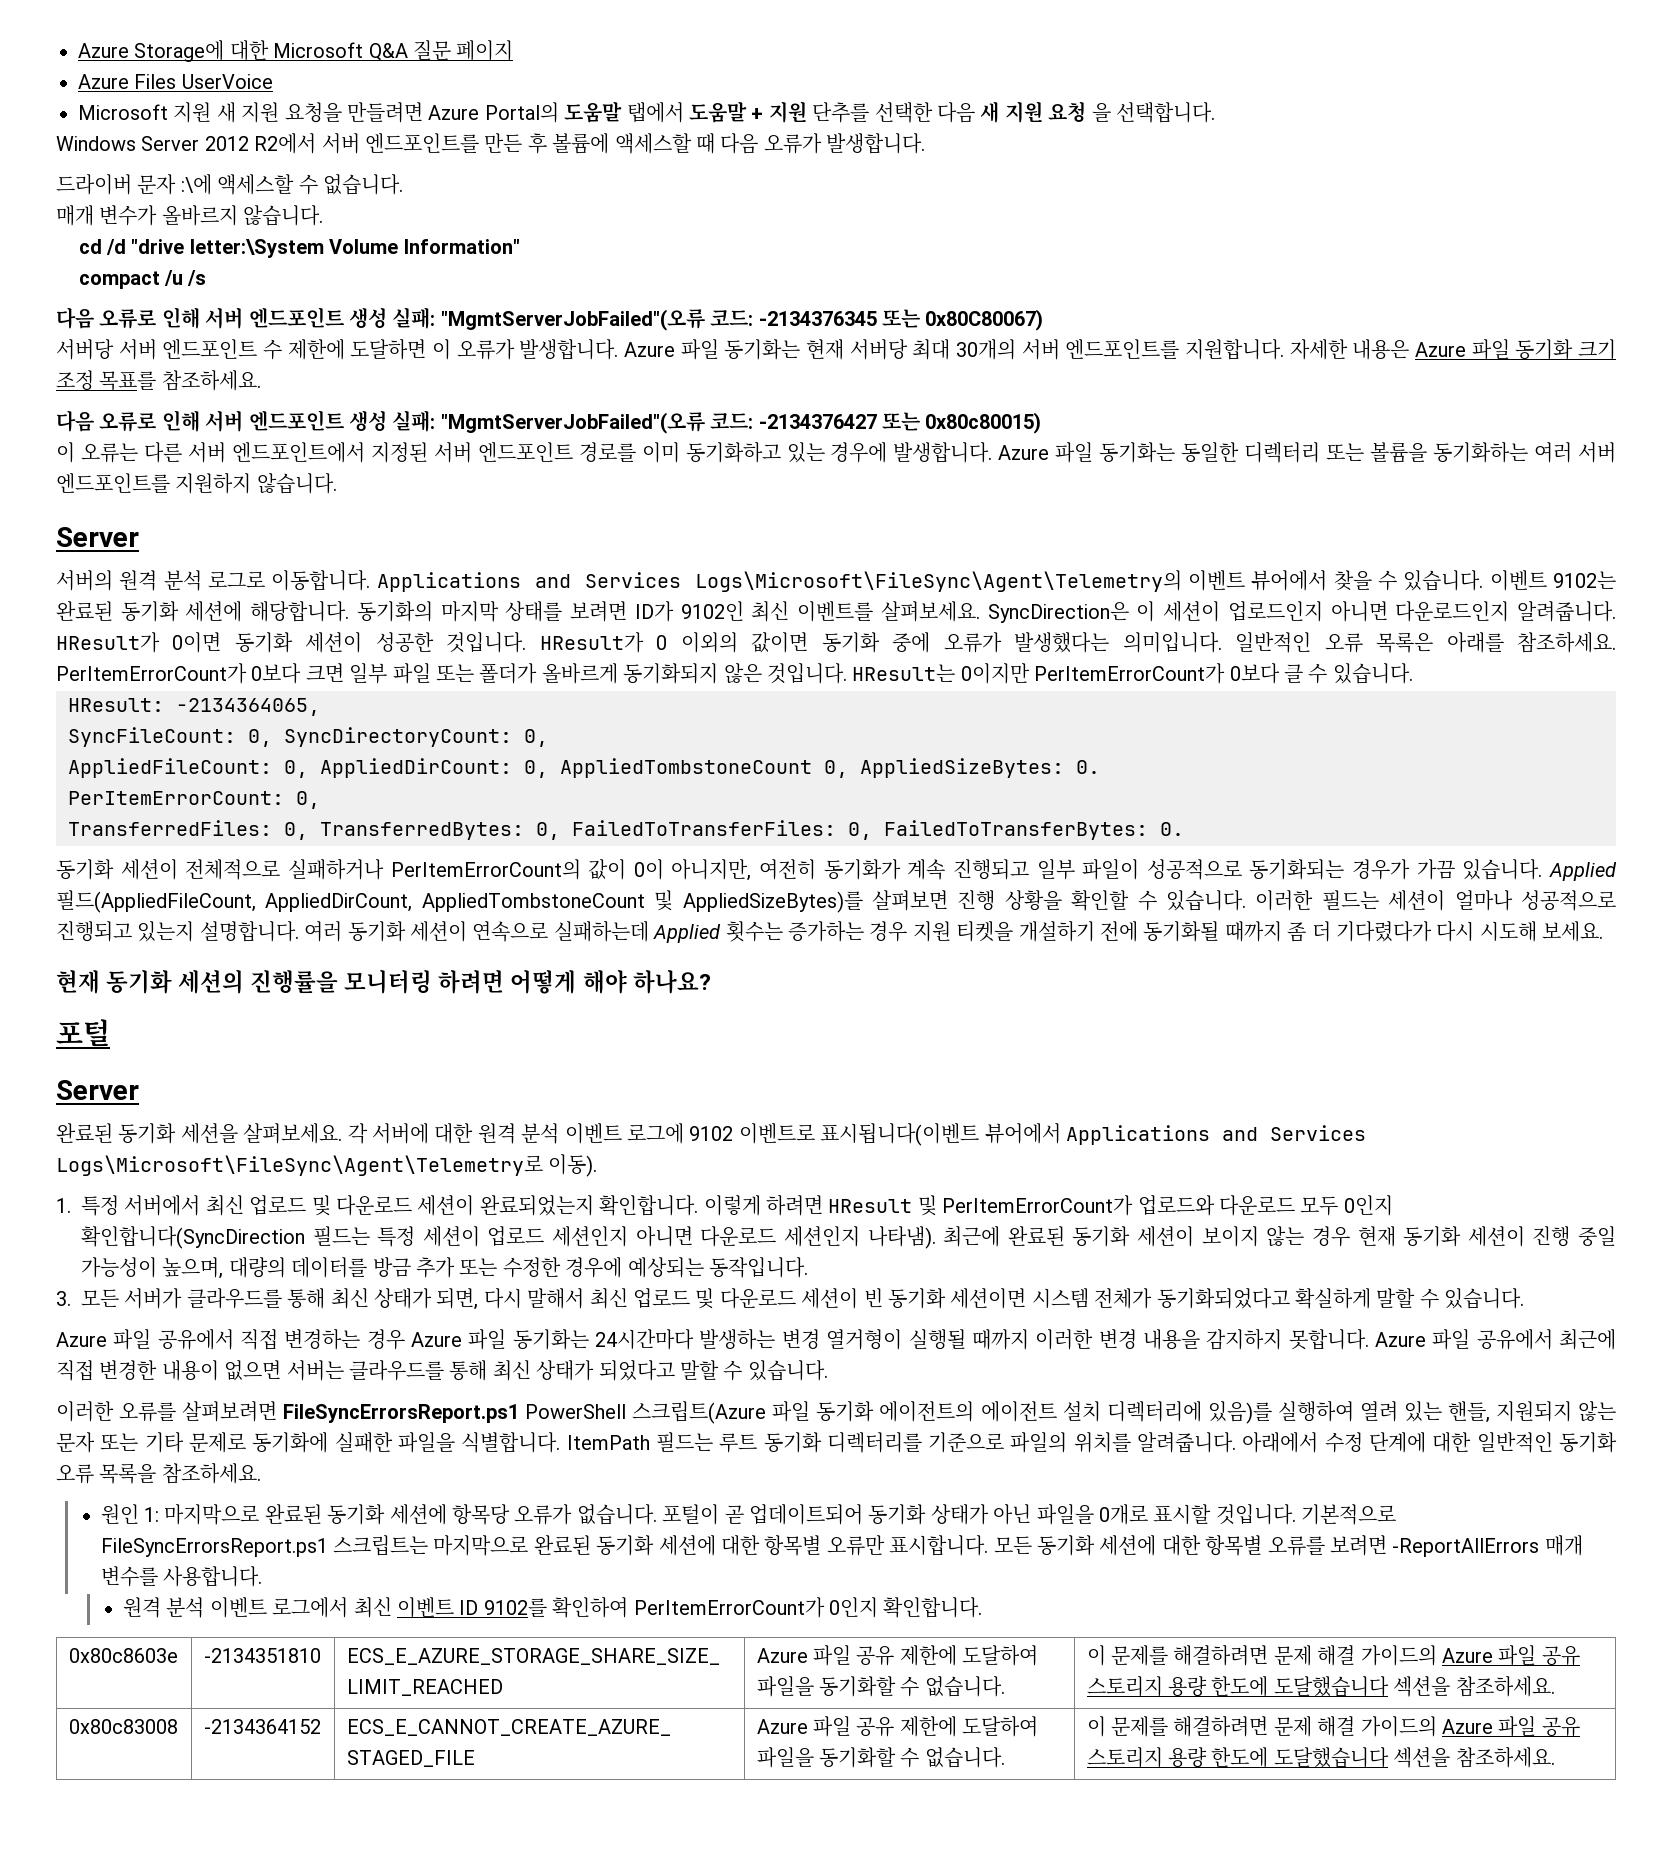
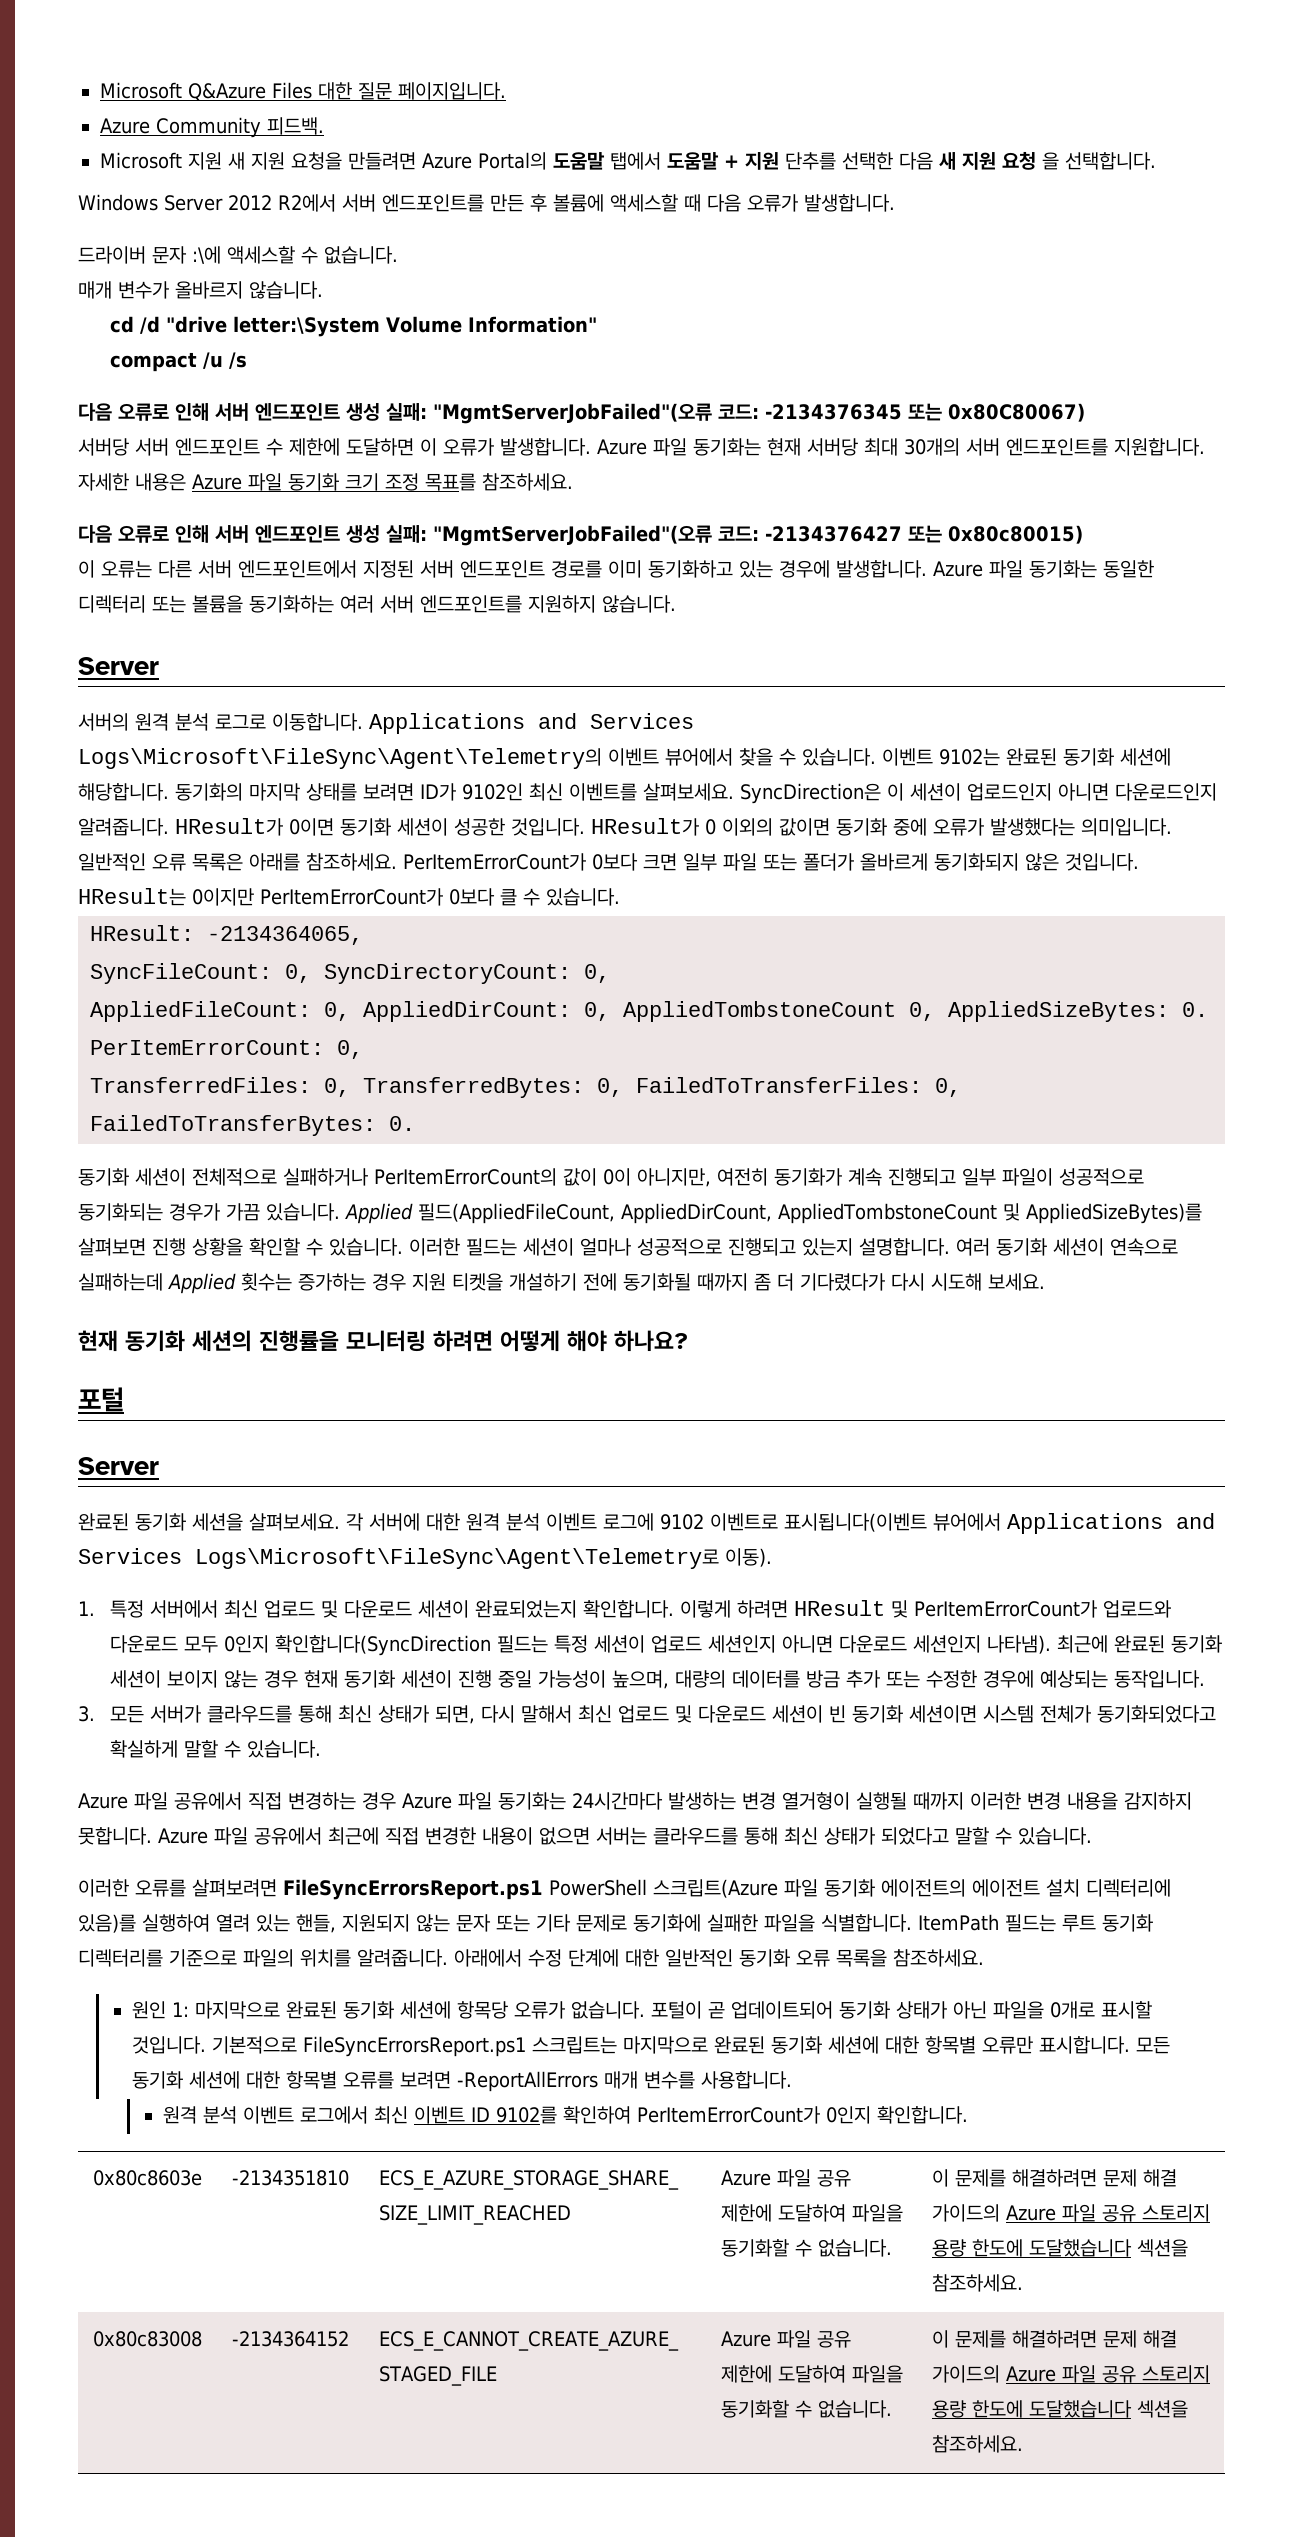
- Azure Storage에 대한 Microsoft Q&A 질문 페이지
- Azure Files UserVoice
+ Microsoft Q&Azure Files 대한 질문 페이지입니다.
+ Azure Community 피드백.

